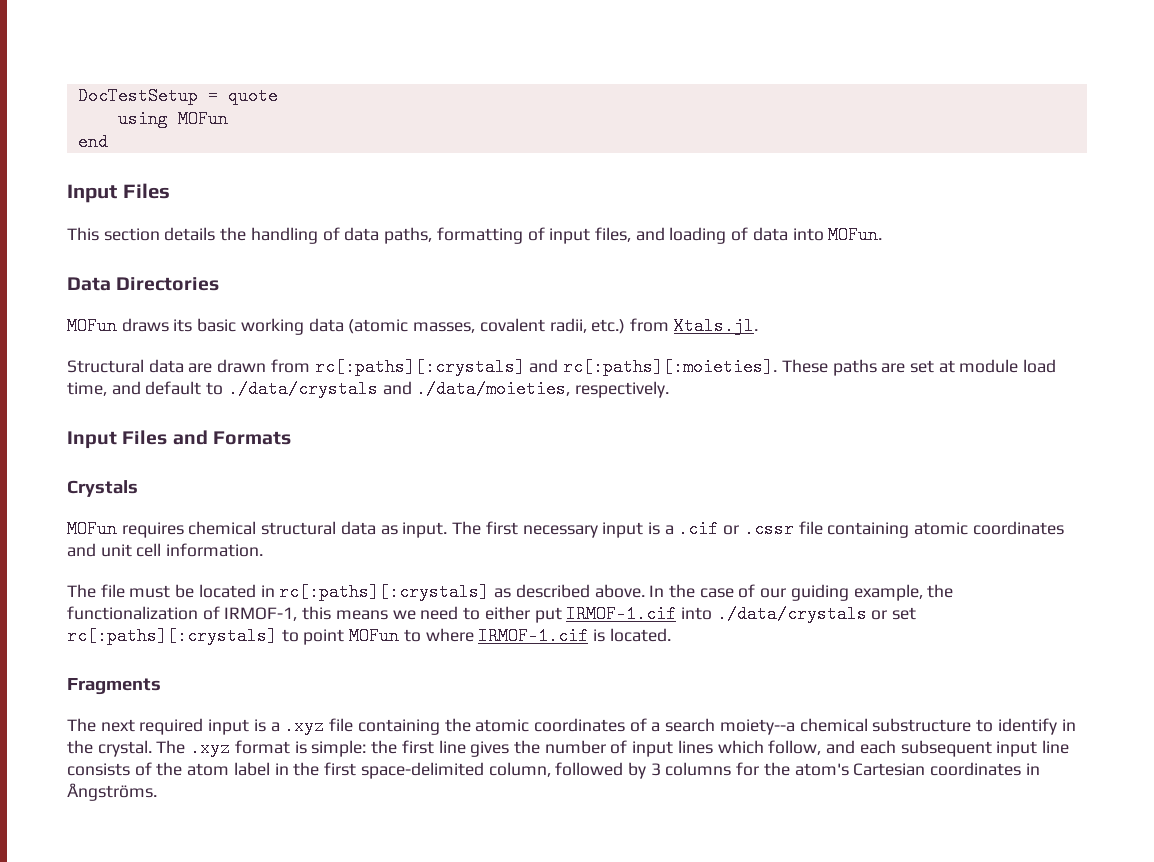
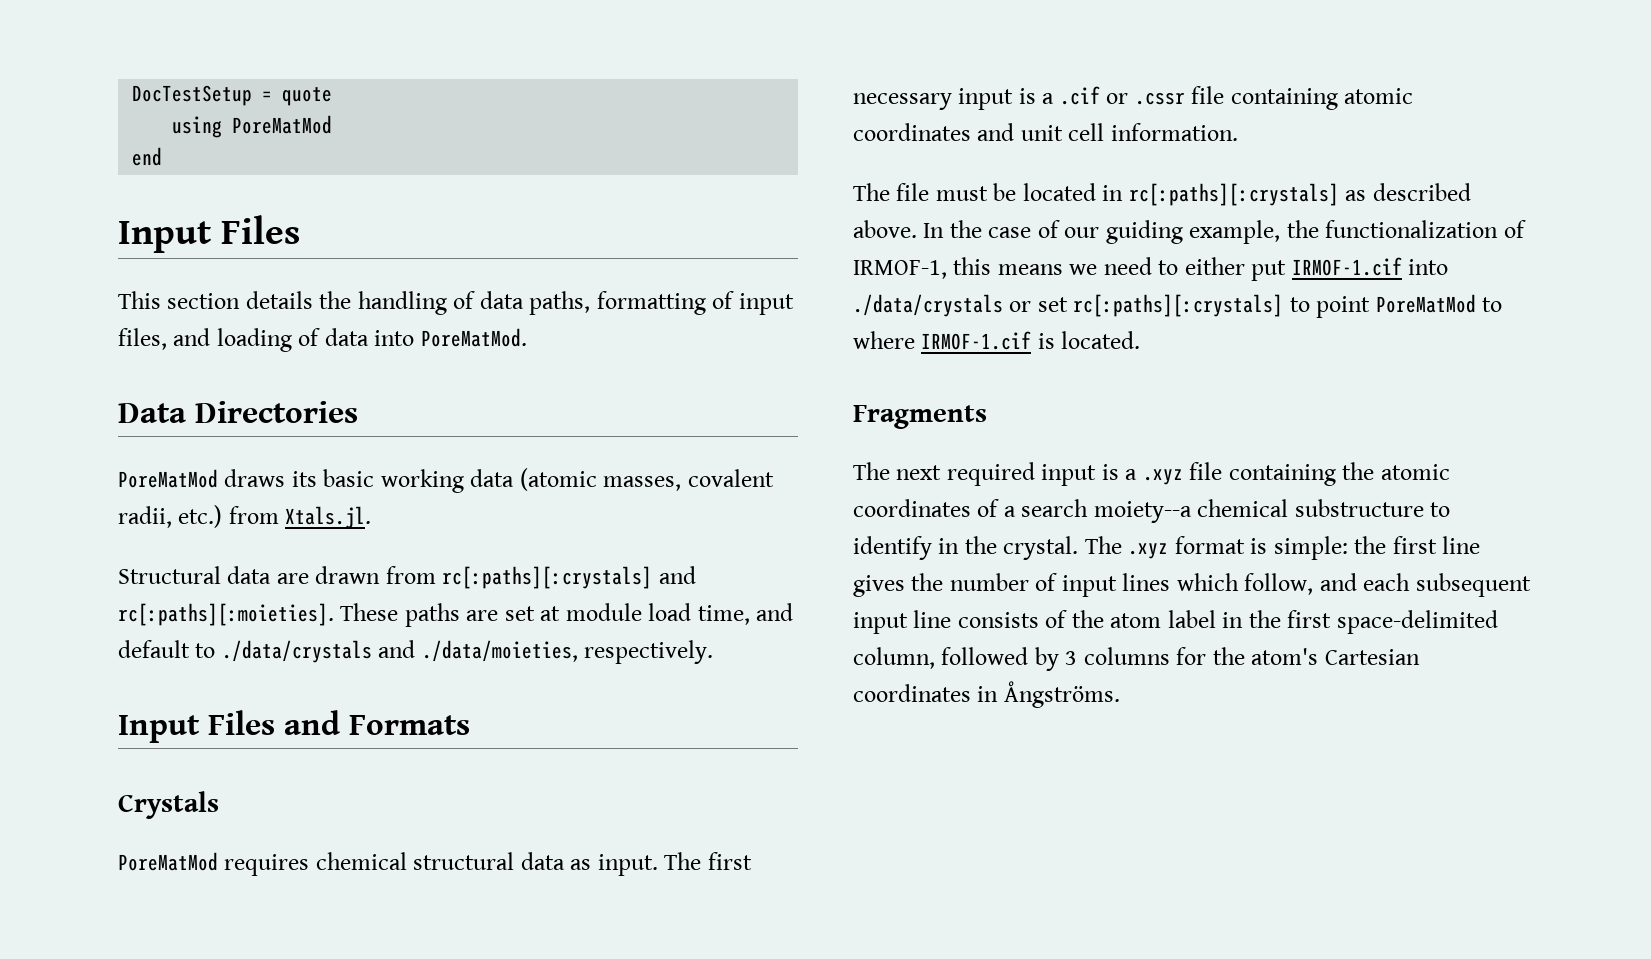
- using MOFun
+ using PoreMatMod
- This section details the handling of data paths, formatting of input files, and loading of data into MOFun.
+ This section details the handling of data paths, formatting of input files, and loading of data into PoreMatMod.
- MOFun draws its basic working data (atomic masses, covalent radii, etc.) from Xtals.jl.
+ PoreMatMod draws its basic working data (atomic masses, covalent radii, etc.) from Xtals.jl.
- MOFun requires chemical structural data as input.
+ PoreMatMod requires chemical structural data as input.
- In the case of our guiding example, the functionalization of IRMOF-1, this means we need to either put IRMOF-1.cif into ./data/crystals or set rc[:paths][:crystals] to point MOFun to where IRMOF-1.cif is located.
+ In the case of our guiding example, the functionalization of IRMOF-1, this means we need to either put IRMOF-1.cif into ./data/crystals or set rc[:paths][:crystals] to point PoreMatMod to where IRMOF-1.cif is located.

